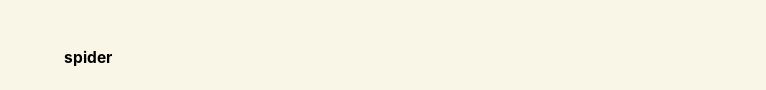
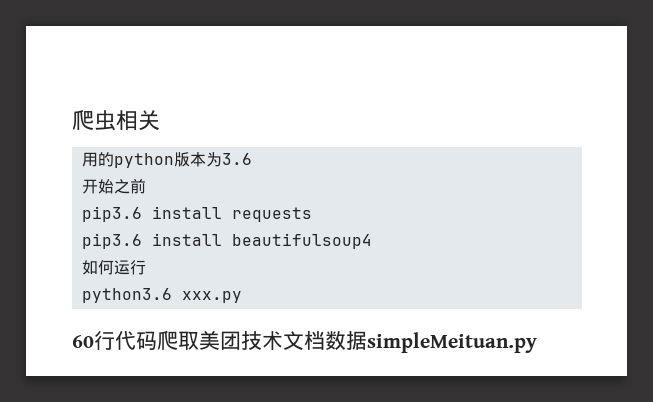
- spider
+ 爬虫相关
+ 用的python版本为3.6
+ 开始之前
+ pip3.6 install requests
+ pip3.6 install beautifulsoup4
+ 如何运行
+ python3.6 xxx.py
+ 60行代码爬取美团技术文档数据simpleMeituan.py

